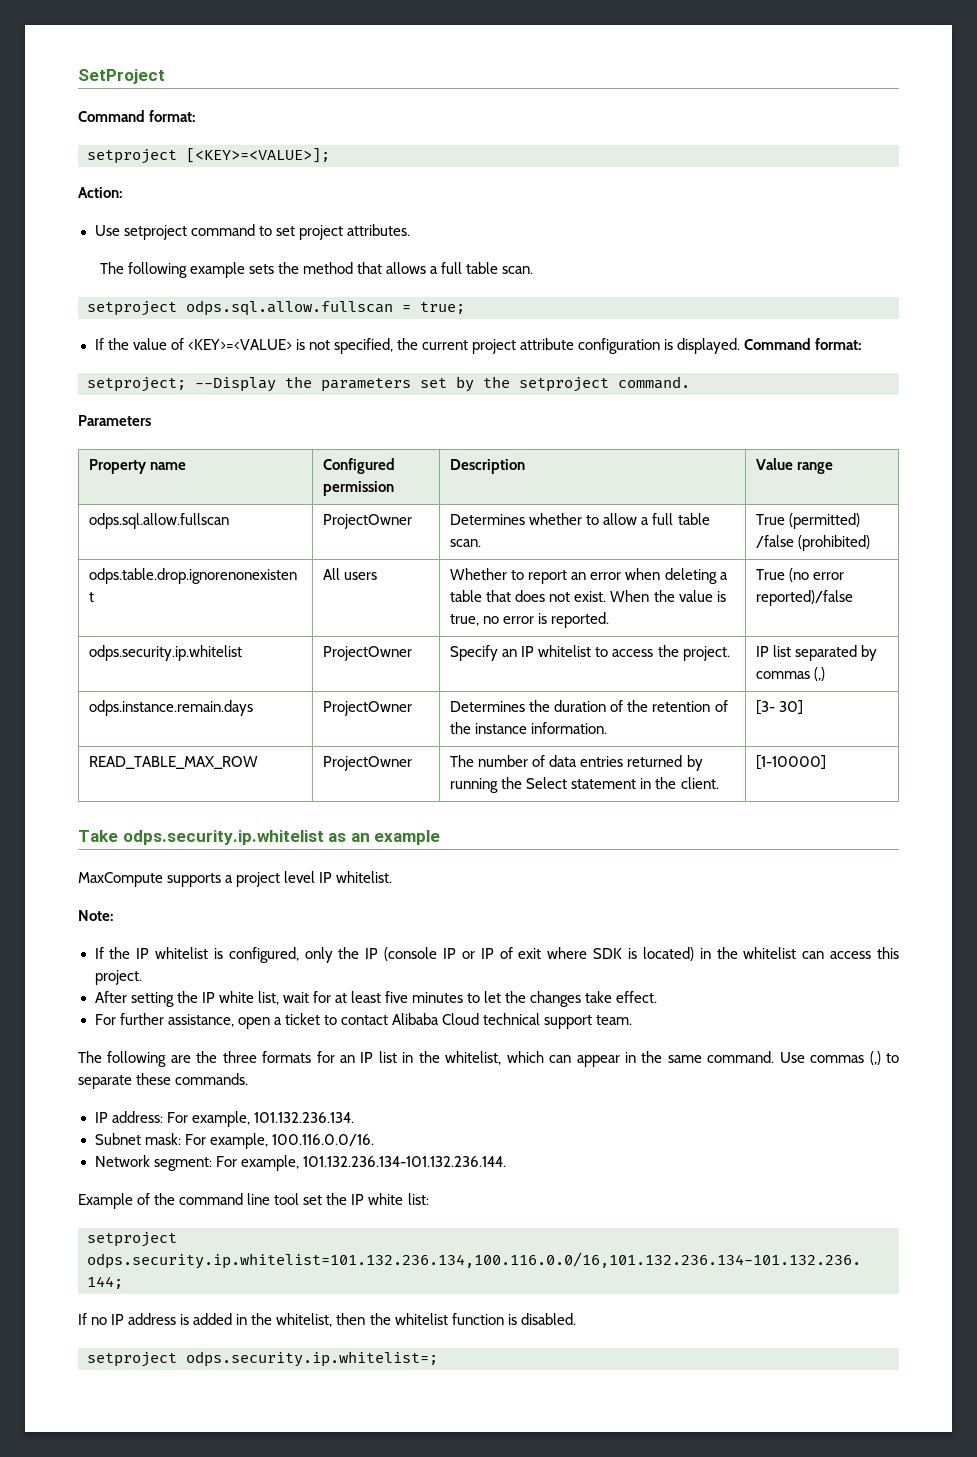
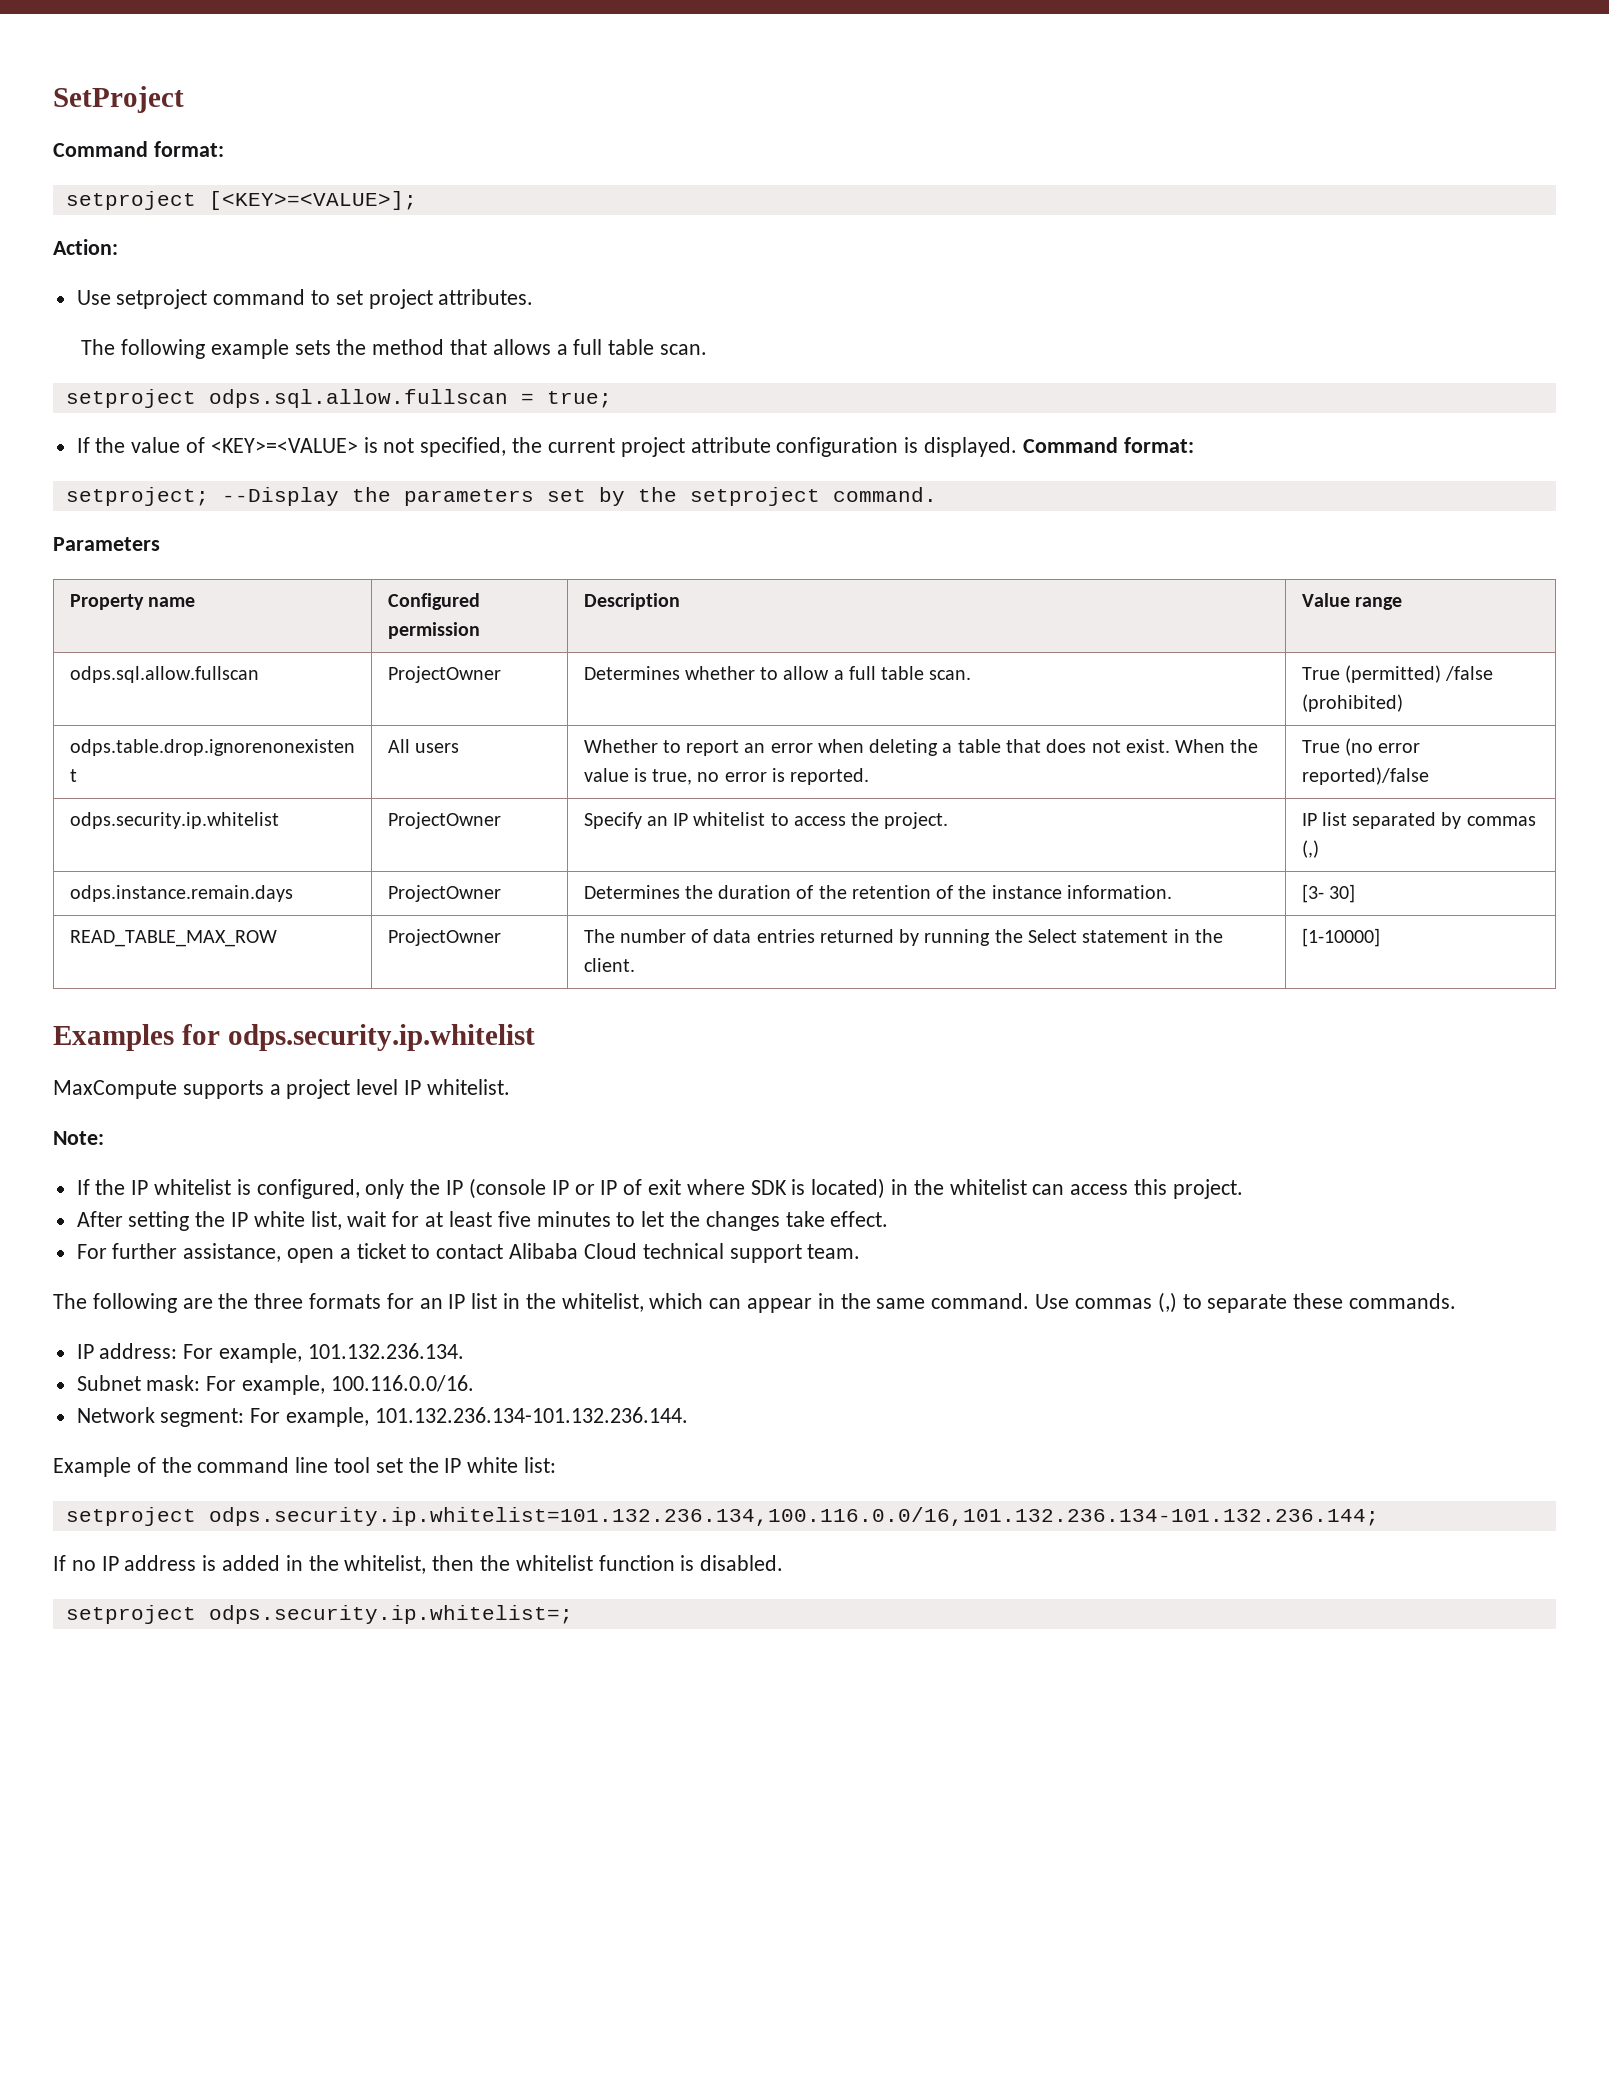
- Take odps.security.ip.whitelist as an example
+ Examples for odps.security.ip.whitelist

